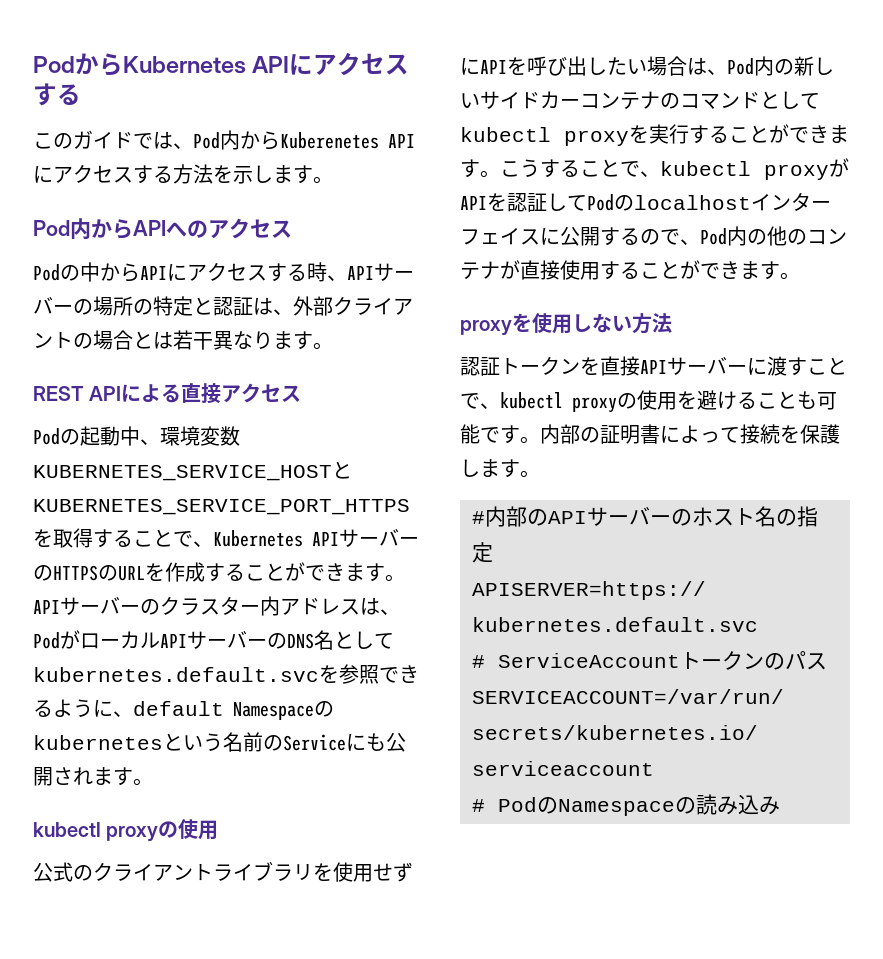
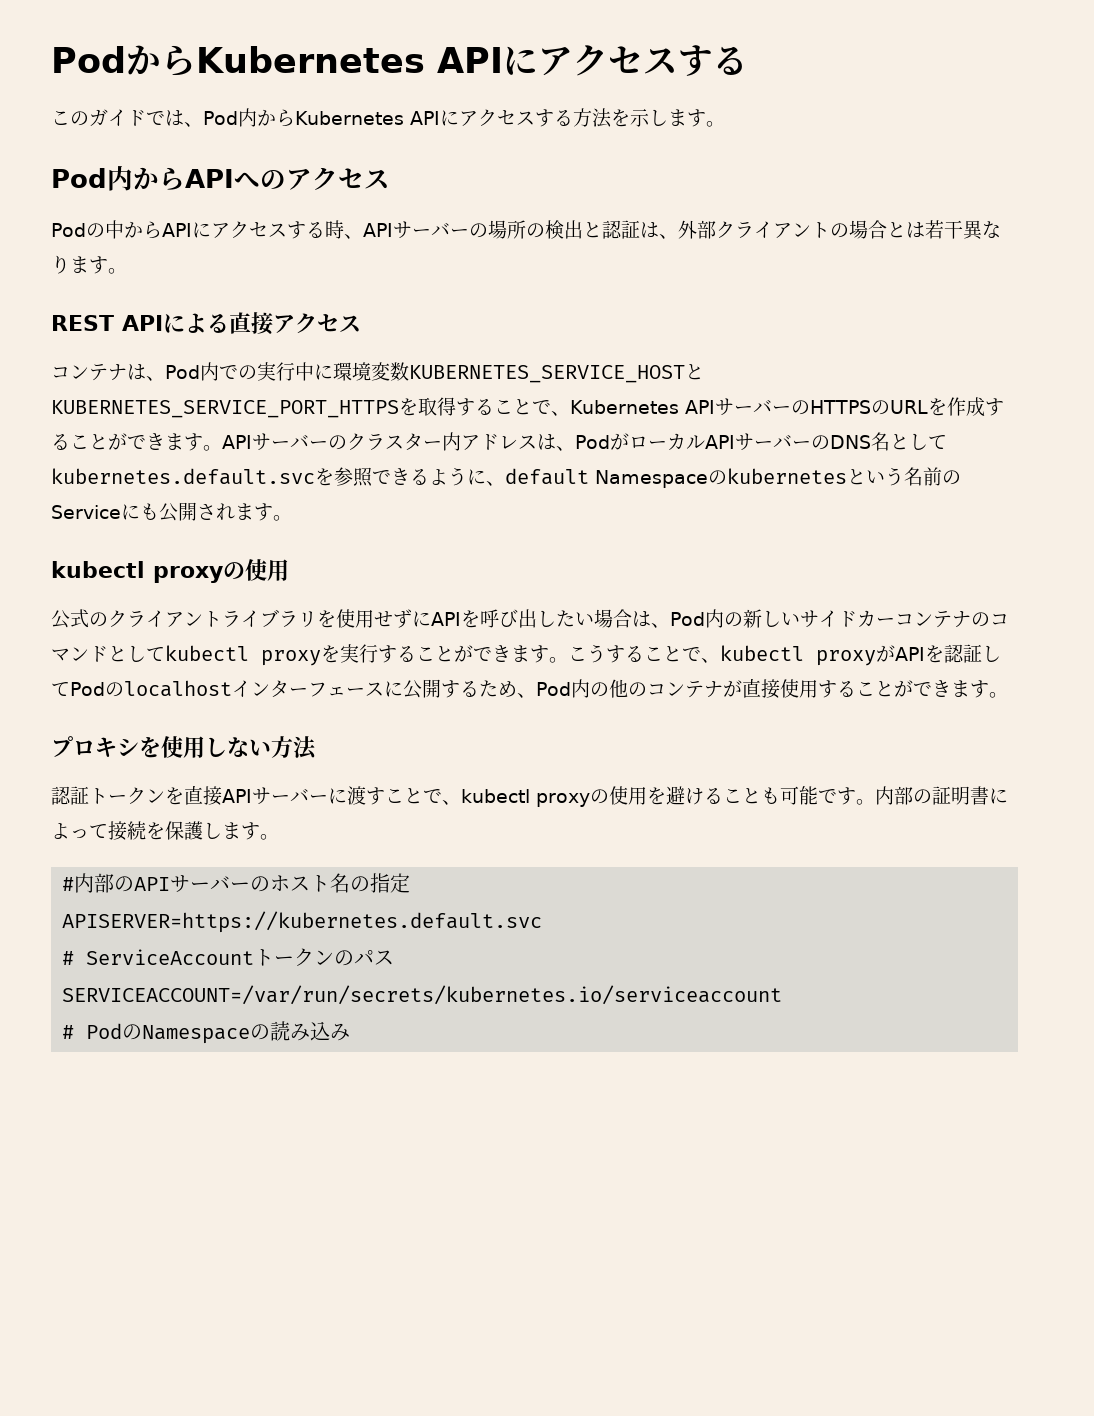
- このガイドでは、Pod内からKuberenetes APIにアクセスする方法を示します。
+ このガイドでは、Pod内からKubernetes APIにアクセスする方法を示します。
- Podの中からAPIにアクセスする時、APIサーバーの場所の特定と認証は、外部クライアントの場合とは若干異なります。
+ Podの中からAPIにアクセスする時、APIサーバーの場所の検出と認証は、外部クライアントの場合とは若干異なります。
- Podの起動中、環境変数KUBERNETES_SERVICE_HOSTとKUBERNETES_SERVICE_PORT_HTTPSを取得することで、Kubernetes APIサーバーのHTTPSのURLを作成することができます。
+ コンテナは、Pod内での実行中に環境変数KUBERNETES_SERVICE_HOSTとKUBERNETES_SERVICE_PORT_HTTPSを取得することで、Kubernetes APIサーバーのHTTPSのURLを作成することができます。
- こうすることで、kubectl proxyがAPIを認証してPodのlocalhostインターフェイスに公開するので、Pod内の他のコンテナが直接使用することができます。
+ こうすることで、kubectl proxyがAPIを認証してPodのlocalhostインターフェースに公開するため、Pod内の他のコンテナが直接使用することができます。
- proxyを使用しない方法
+ プロキシを使用しない方法

